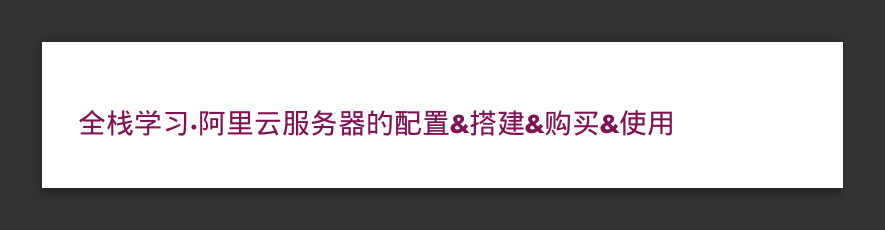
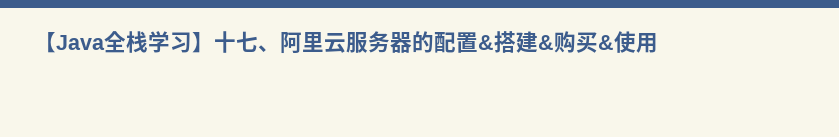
- 全栈学习·阿里云服务器的配置&搭建&购买&使用
+ 【Java全栈学习】十七、阿里云服务器的配置&搭建&购买&使用

